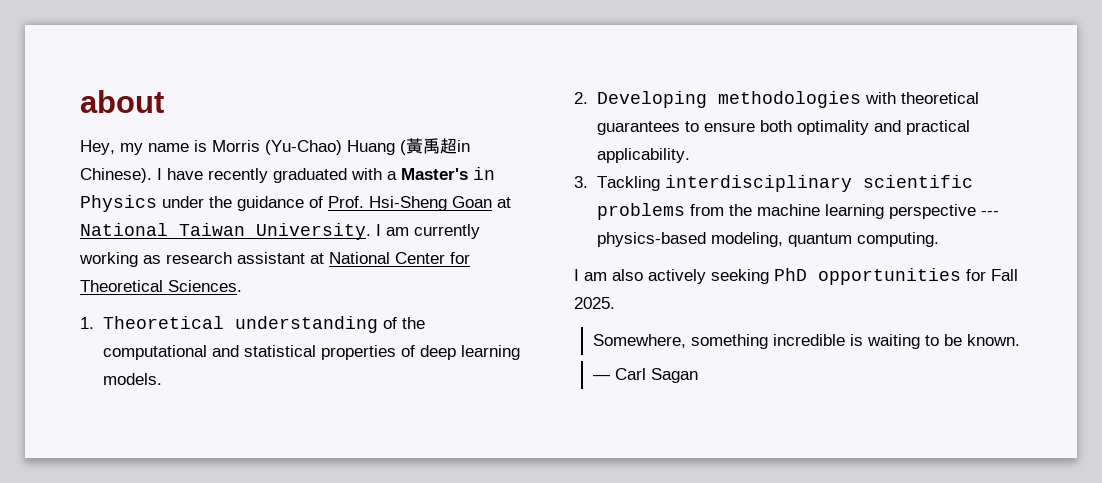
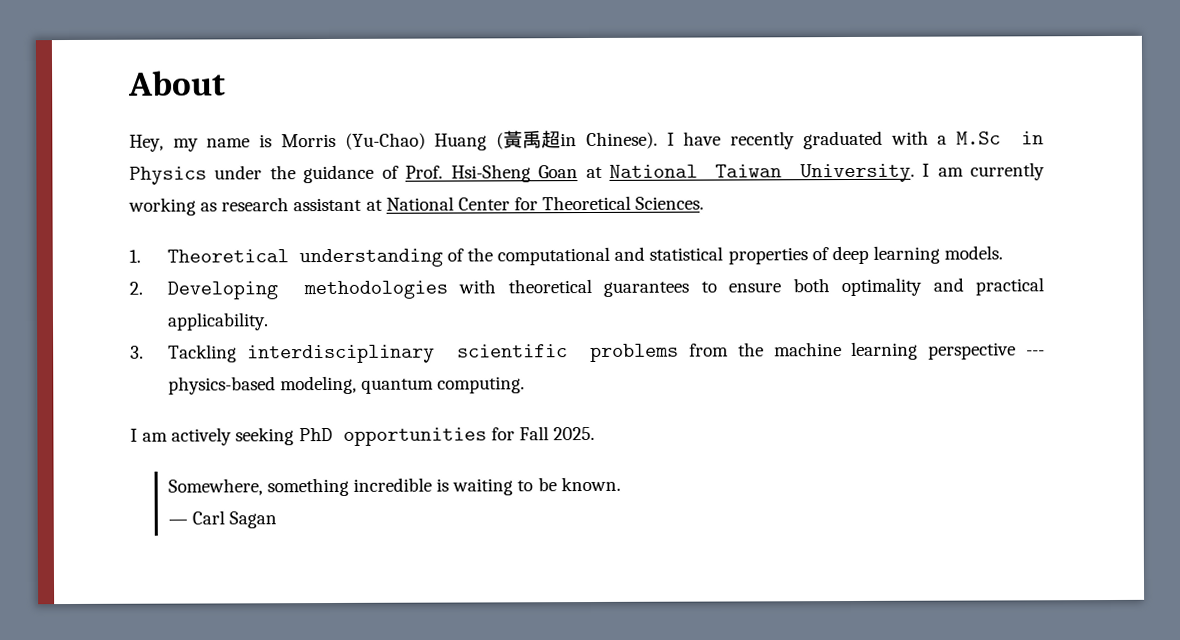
- about
+ About
- I have recently graduated with a Master's in Physics under the guidance of Prof. Hsi-Sheng Goan at National Taiwan University.
+ I have recently graduated with a M.Sc in Physics under the guidance of Prof. Hsi-Sheng Goan at National Taiwan University.
- I am also actively seeking PhD opportunities for Fall 2025.
+ I am actively seeking PhD opportunities for Fall 2025.

